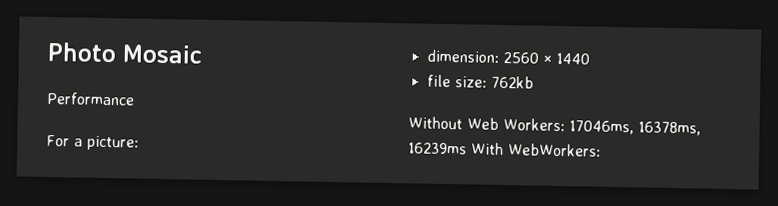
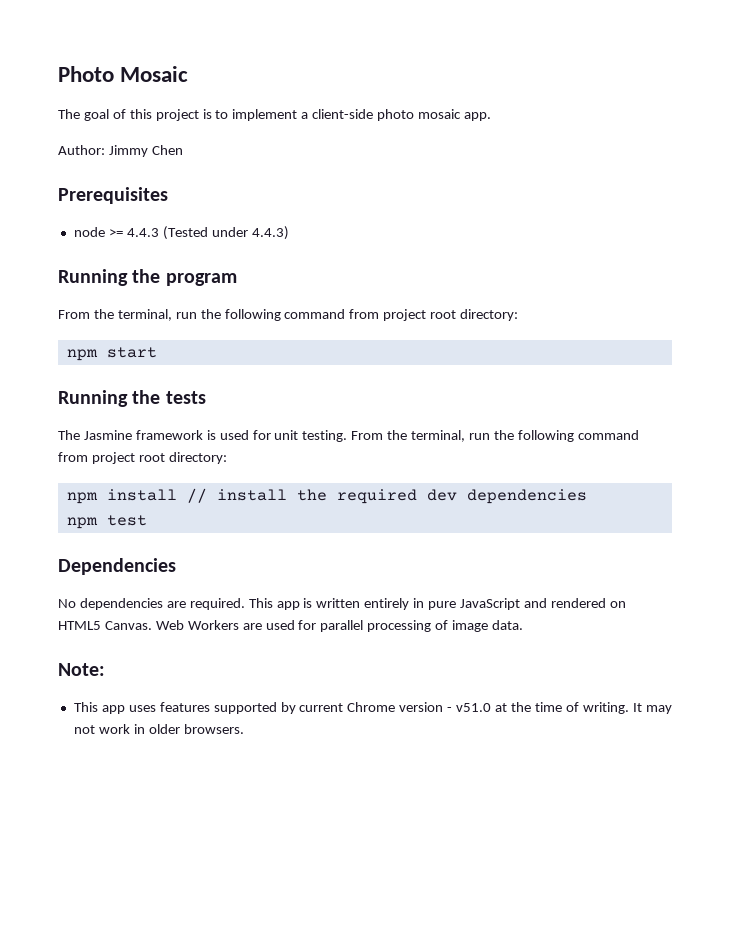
- Performance
- For a picture:
- dimension: 2560 × 1440
- file size: 762kb
- Without Web Workers: 17046ms, 16378ms, 16239ms With WebWorkers:
+ The goal of this project is to implement a client-side photo mosaic app.
+ Author: Jimmy Chen
+ Prerequisites
+ node >= 4.4.3 (Tested under 4.4.3)
+ Running the program
+ From the terminal, run the following command from project root directory:
+ npm start
+ Running the tests
+ The Jasmine framework is used for unit testing. From the terminal, run the following command from project root directory:
+ npm install // install the required dev dependencies
+ npm test
+ Dependencies
+ No dependencies are required. This app is written entirely in pure JavaScript and rendered on HTML5 Canvas. Web Workers are used for parallel processing of image data.
+ Note:
+ This app uses features supported by current Chrome version - v51.0 at the time of writing. It may not work in older browsers.

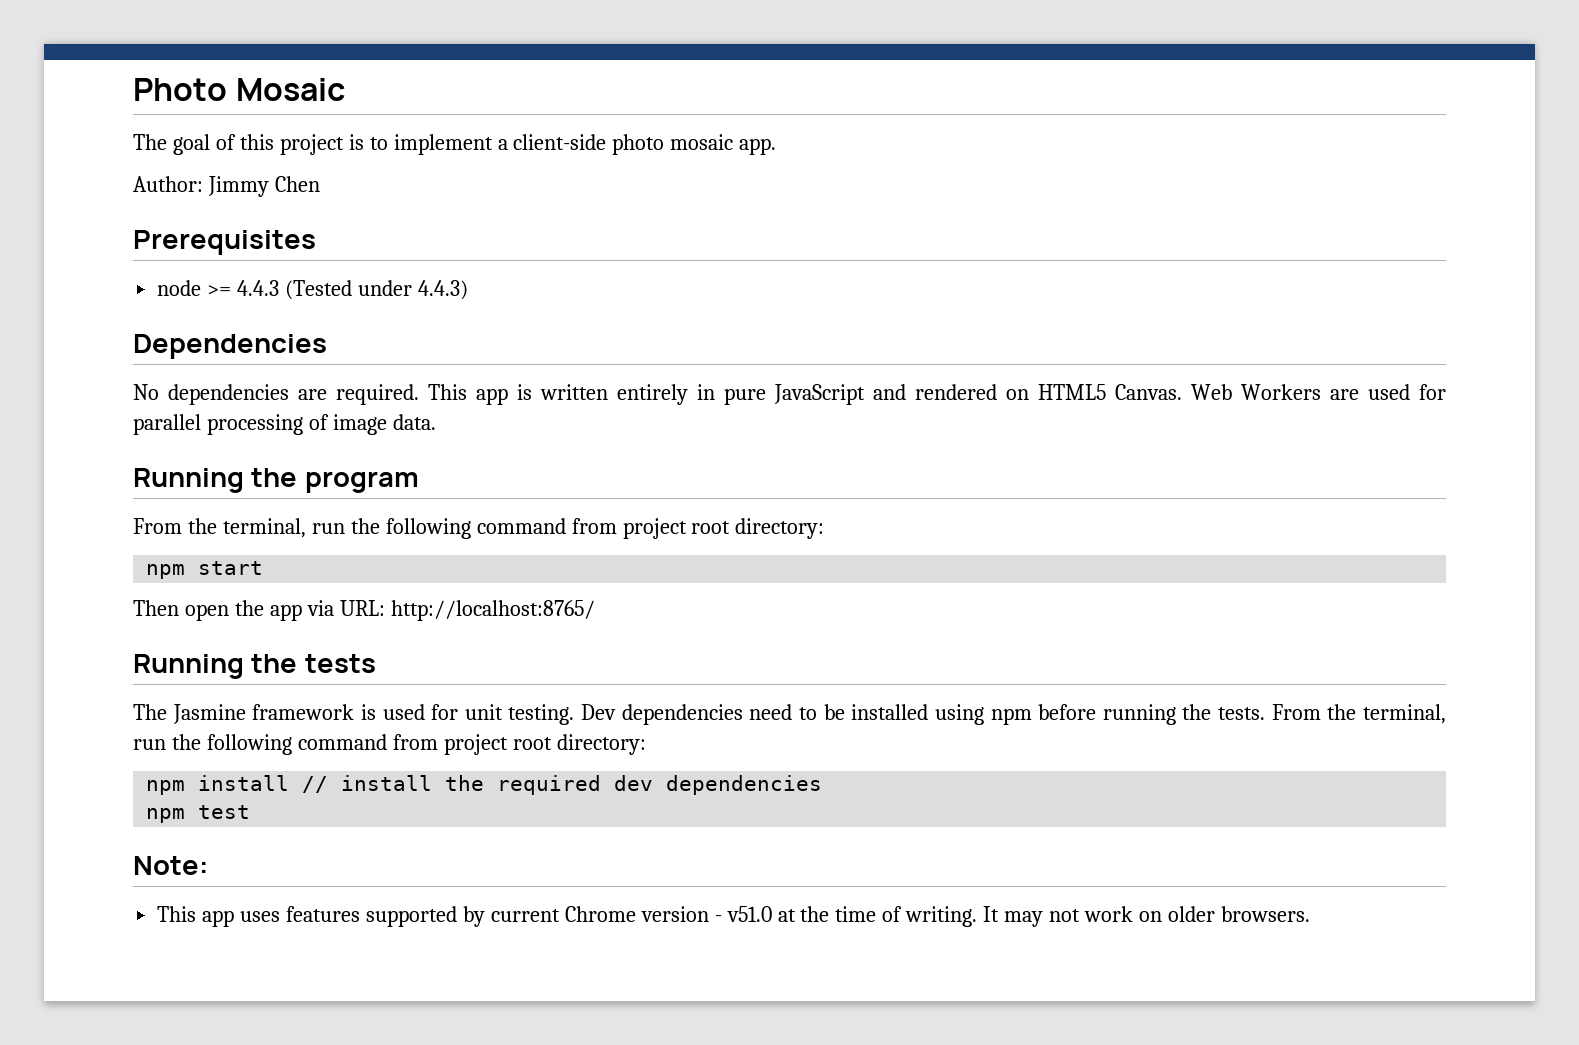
- Running the program
- From the terminal, run the following command from project root directory:
- npm start
- Running the tests
- The Jasmine framework is used for unit testing. From the terminal, run the following command from project root directory:
- npm install // install the required dev dependencies
- npm test
+ Running the program
+ From the terminal, run the following command from project root directory:
+ npm start
+ Then open the app via URL: http://localhost:8765/
+ Running the tests
+ The Jasmine framework is used for unit testing. Dev dependencies need to be installed using npm before running the tests. From the terminal, run the following command from project root directory:
+ npm install // install the required dev dependencies
+ npm test
- It may not work in older browsers.
+ It may not work on older browsers.

